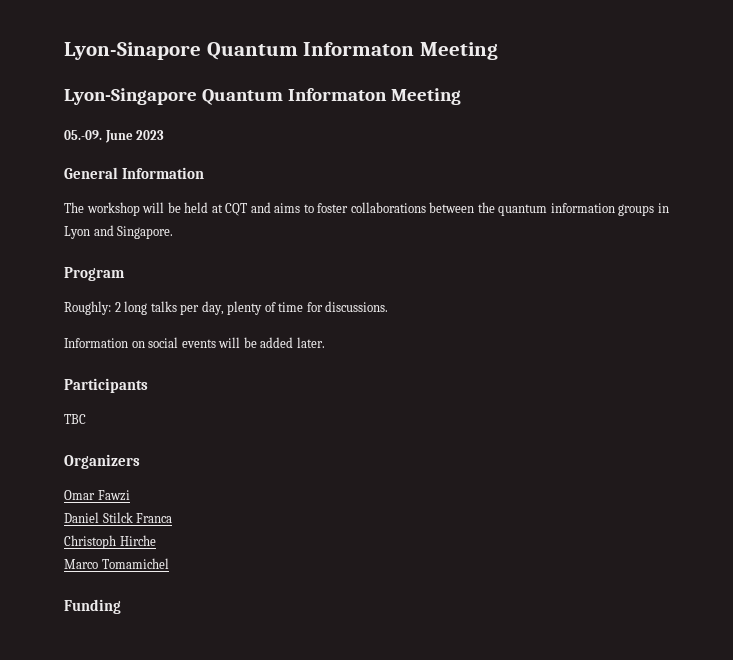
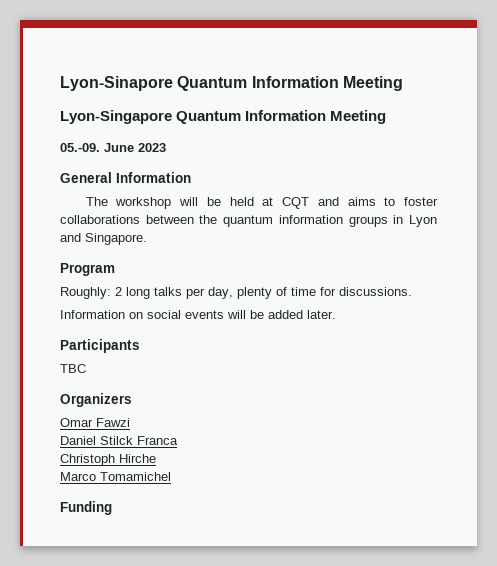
- Lyon-Sinapore Quantum Informaton Meeting
+ Lyon-Sinapore Quantum Information Meeting
- Lyon-Singapore Quantum Informaton Meeting
+ Lyon-Singapore Quantum Information Meeting

